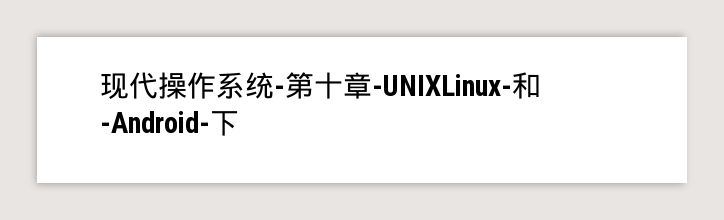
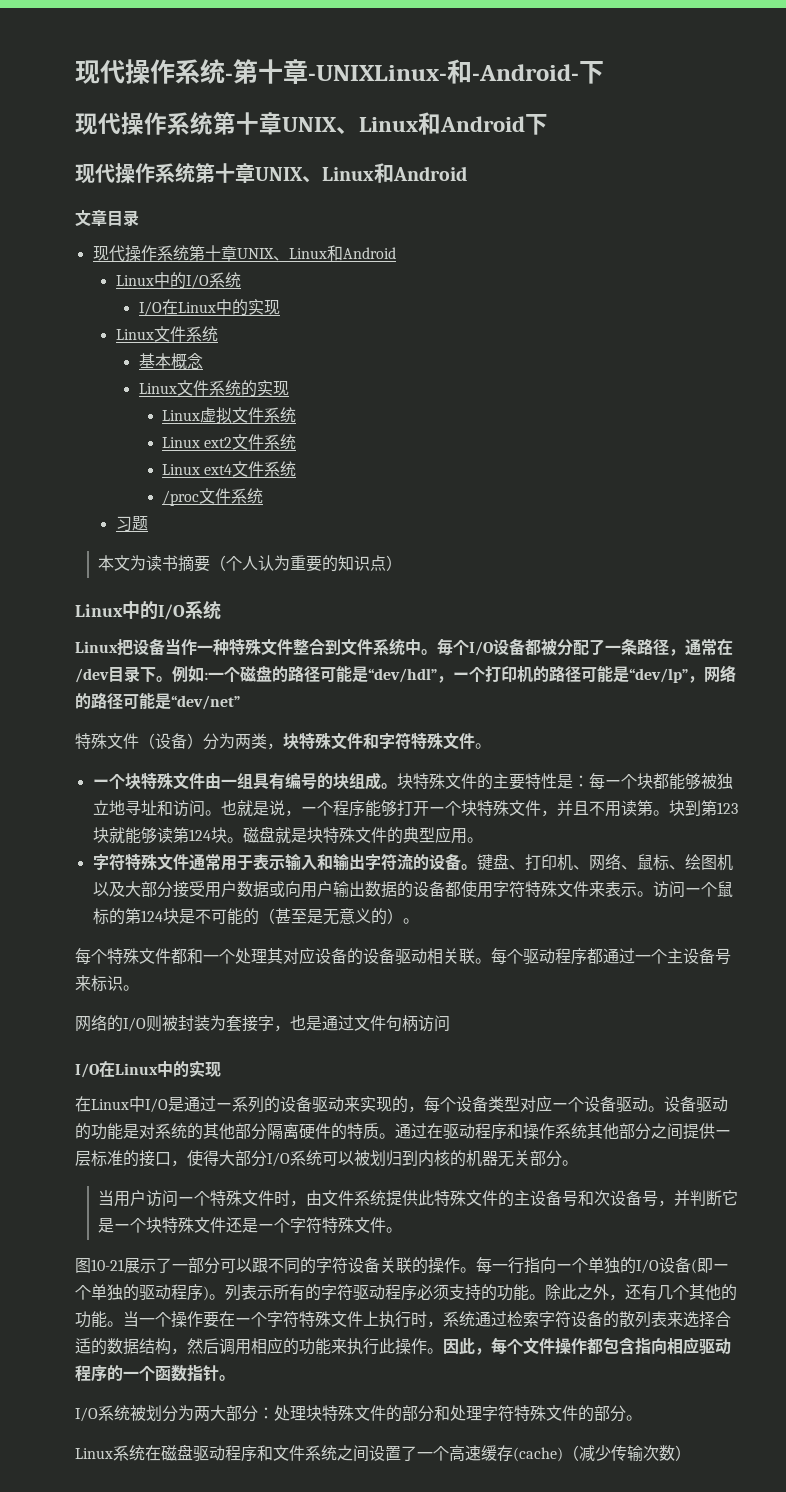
+ 现代操作系统第十章UNIX、Linux和Android下
+ 现代操作系统第十章UNIX、Linux和Android
+ 文章目录
+ 现代操作系统第十章UNIX、Linux和Android
+ Linux中的I/O系统
+ I/O在Linux中的实现
+ Linux文件系统
+ 基本概念
+ Linux文件系统的实现
+ Linux虚拟文件系统
+ Linux ext2文件系统
+ Linux ext4文件系统
+ /proc文件系统
+ 习题
+ 本文为读书摘要（个人认为重要的知识点）
+ Linux中的I/O系统
+ Linux把设备当作一种特殊文件整合到文件系统中。毎个I/O设备都被分配了一条路径，通常在/dev目录下。例如:一个磁盘的路径可能是“dev/hdl”，ー个打印机的路径可能是“dev/lp”，网络的路径可能是“dev/net”
+ 特殊文件（设备）分为两类，块特殊文件和字符特殊文件。
+ ー个块特殊文件由一组具有编号的块组成。块特殊文件的主要特性是：每ー个块都能够被独立地寻址和访问。也就是说，ー个程序能够打开ー个块特殊文件，并且不用读第。块到第123块就能够读第124块。磁盘就是块特殊文件的典型应用。
+ 字符特殊文件通常用于表示输入和输出字符流的设备。键盘、打印机、网络、鼠标、绘图机以及大部分接受用户数据或向用户输出数据的设备都使用字符特殊文件来表示。访问ー个鼠标的第124块是不可能的（甚至是无意义的）。
+ 每个特殊文件都和一个处理其对应设备的设备驱动相关联。每个驱动程序都通过一个主设备号来标识。
+ 网络的I/O则被封装为套接字，也是通过文件句柄访问
+ I/O在Linux中的实现
+ 在Linux中I/O是通过ー系列的设备驱动来实现的，每个设备类型对应ー个设备驱动。设备驱动的功能是对系统的其他部分隔离硬件的特质。通过在驱动程序和操作系统其他部分之间提供ー层标准的接口，使得大部分I/O系统可以被划归到内核的机器无关部分。
+ 当用户访问ー个特殊文件时，由文件系统提供此特殊文件的主设备号和次设备号，并判断它是ー个块特殊文件还是ー个字符特殊文件。
+ 图10-21展示了一部分可以跟不同的字符设备关联的操作。每一行指向ー个单独的I/O设备(即ー个单独的驱动程序)。列表示所有的字符驱动程序必须支持的功能。除此之外，还有几个其他的功能。当一个操作要在ー个字符特殊文件上执行时，系统通过检索字符设备的散列表来选择合适的数据结构，然后调用相应的功能来执行此操作。因此，每个文件操作都包含指向相应驱动程序的一个函数指针。
+ I/O系统被划分为两大部分：处理块特殊文件的部分和处理字符特殊文件的部分。
+ Linux系统在磁盘驱动程序和文件系统之间设置了一个高速缓存(cache)（减少传输次数）

